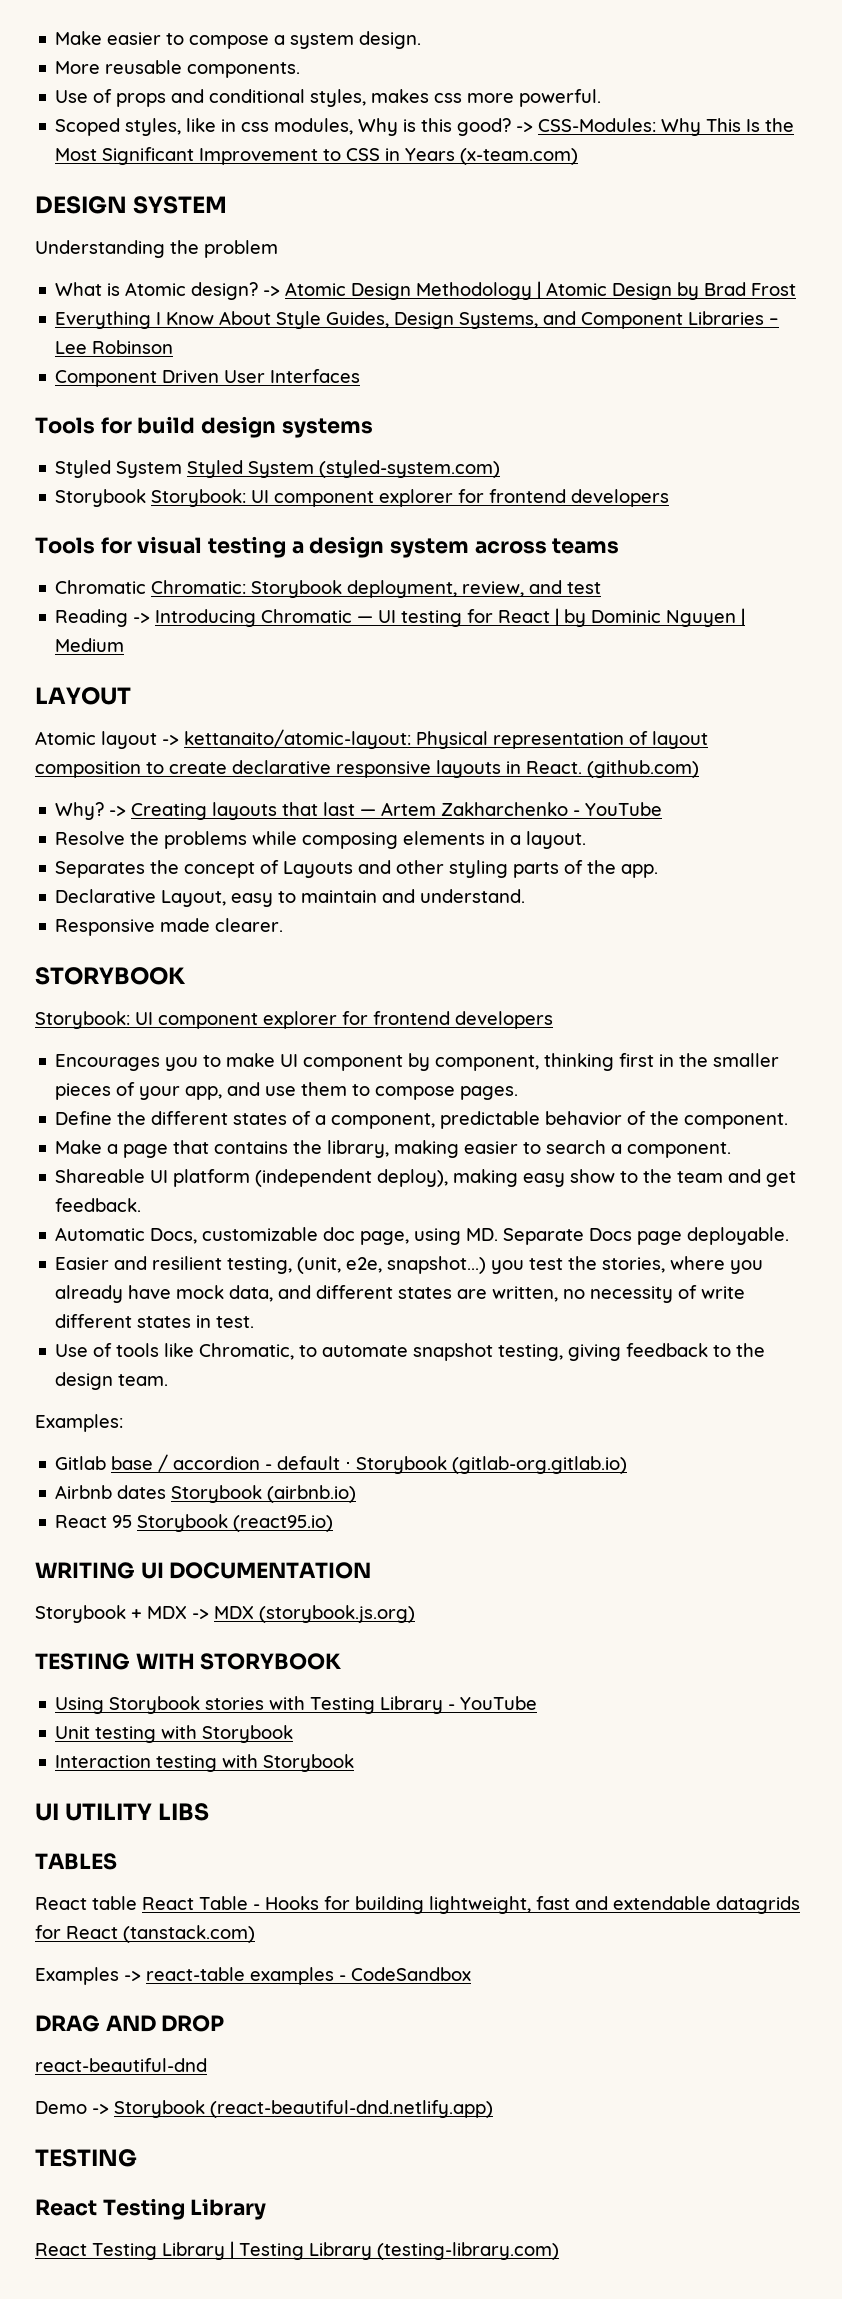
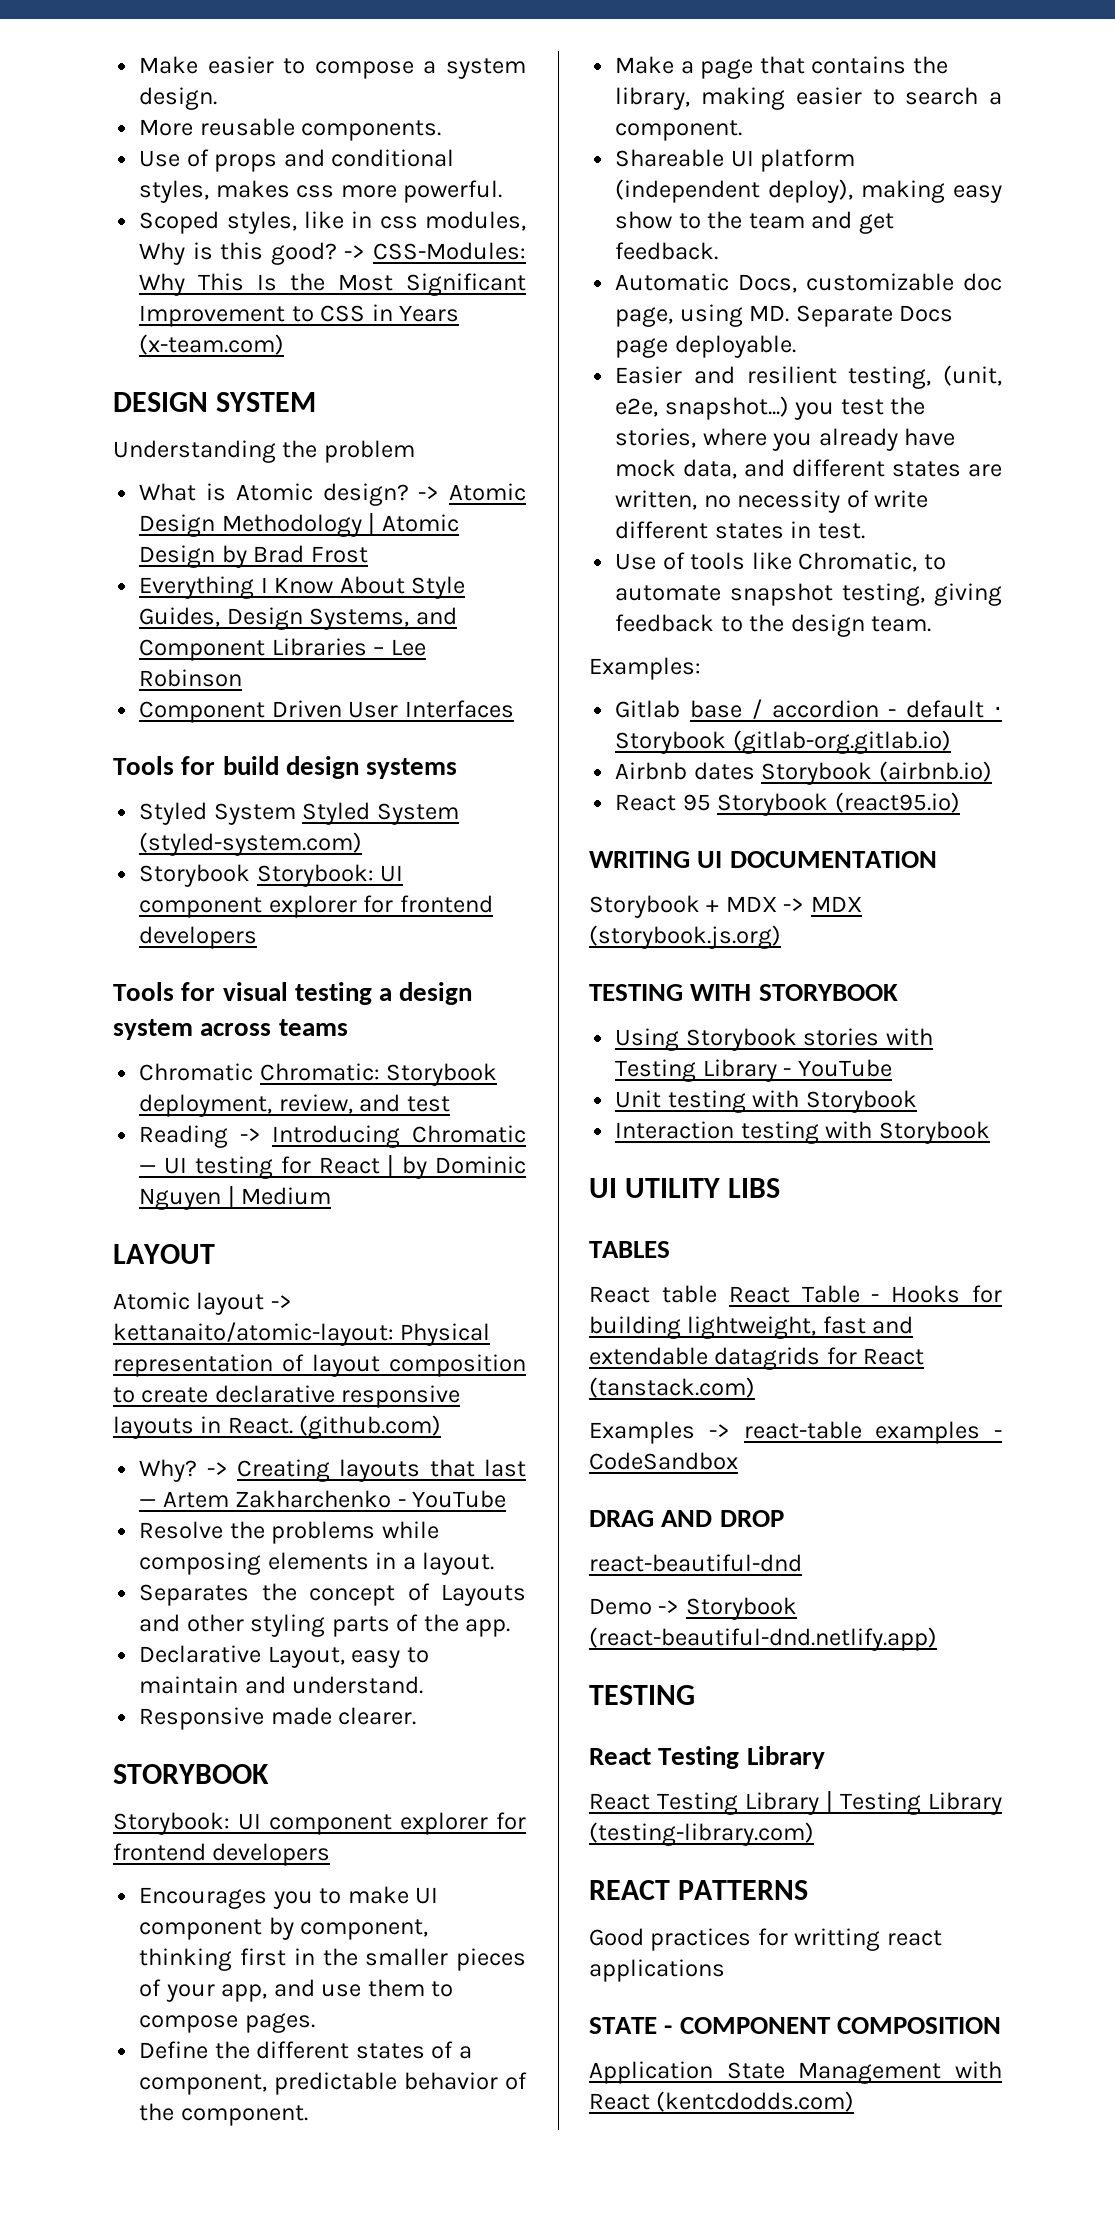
+ REACT PATTERNS
+ Good practices for writting react applications
+ STATE - COMPONENT COMPOSITION
+ Application State Management with React (kentcdodds.com)

